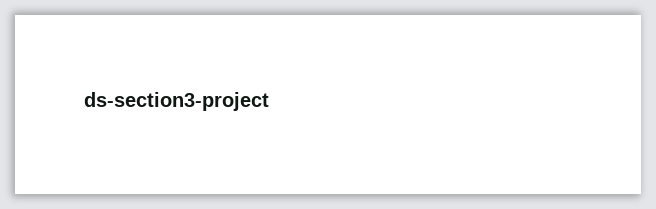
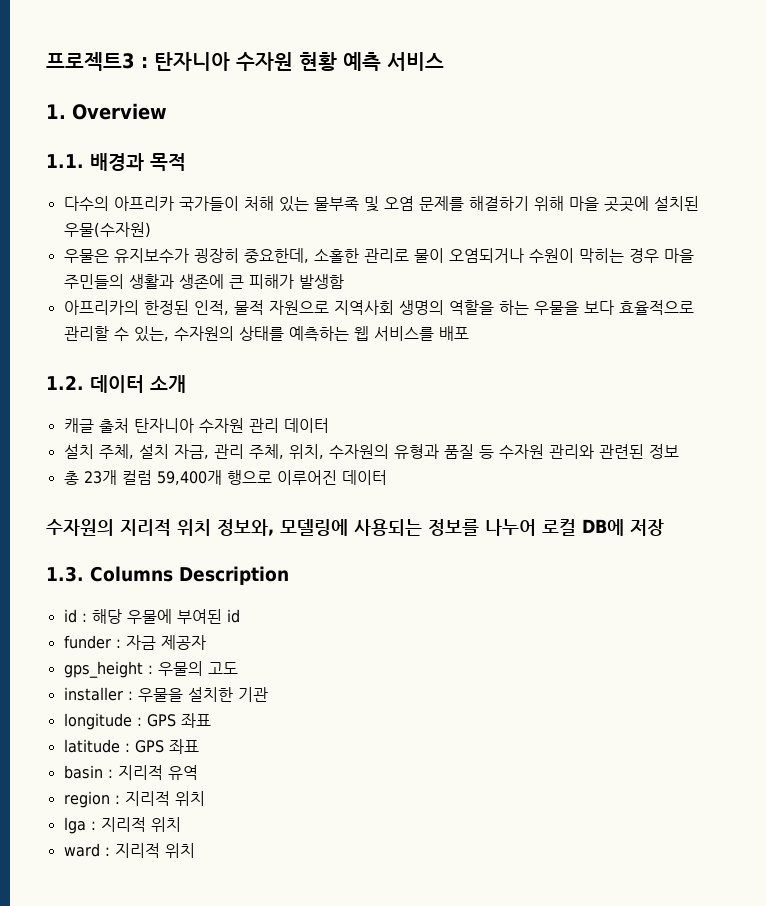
- ds-section3-project
+ 프로젝트3 : 탄자니아 수자원 현황 예측 서비스
+ 1. Overview
+ 1.1. 배경과 목적
+ 다수의 아프리카 국가들이 처해 있는 물부족 및 오염 문제를 해결하기 위해 마을 곳곳에 설치된 우물(수자원)
+ 우물은 유지보수가 굉장히 중요한데, 소홀한 관리로 물이 오염되거나 수원이 막히는 경우 마을 주민들의 생활과 생존에 큰 피해가 발생함
+ 아프리카의 한정된 인적, 물적 자원으로 지역사회 생명의 역할을 하는 우물을 보다 효율적으로 관리할 수 있는, 수자원의 상태를 예측하는 웹 서비스를 배포
+ 1.2. 데이터 소개
+ 캐글 출처 탄자니아 수자원 관리 데이터
+ 설치 주체, 설치 자금, 관리 주체, 위치, 수자원의 유형과 품질 등 수자원 관리와 관련된 정보
+ 총 23개 컬럼 59,400개 행으로 이루어진 데이터
+ 수자원의 지리적 위치 정보와, 모델링에 사용되는 정보를 나누어 로컬 DB에 저장
+ 1.3. Columns Description
+ id : 해당 우물에 부여된 id
+ funder : 자금 제공자
+ gps_height : 우물의 고도
+ installer : 우물을 설치한 기관
+ longitude : GPS 좌표
+ latitude : GPS 좌표
+ basin : 지리적 유역
+ region : 지리적 위치
+ lga : 지리적 위치
+ ward : 지리적 위치

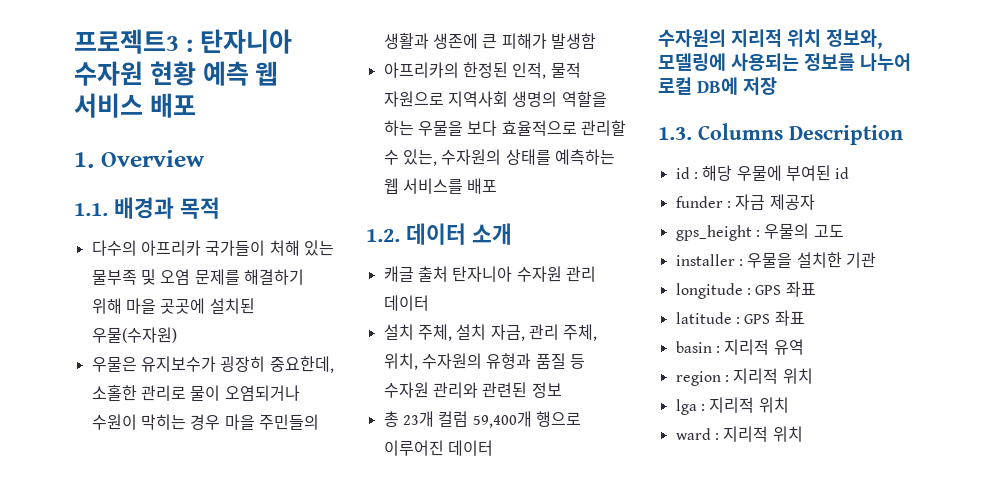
- 프로젝트3 : 탄자니아 수자원 현황 예측 서비스
+ 프로젝트3 : 탄자니아 수자원 현황 예측 웹 서비스 배포

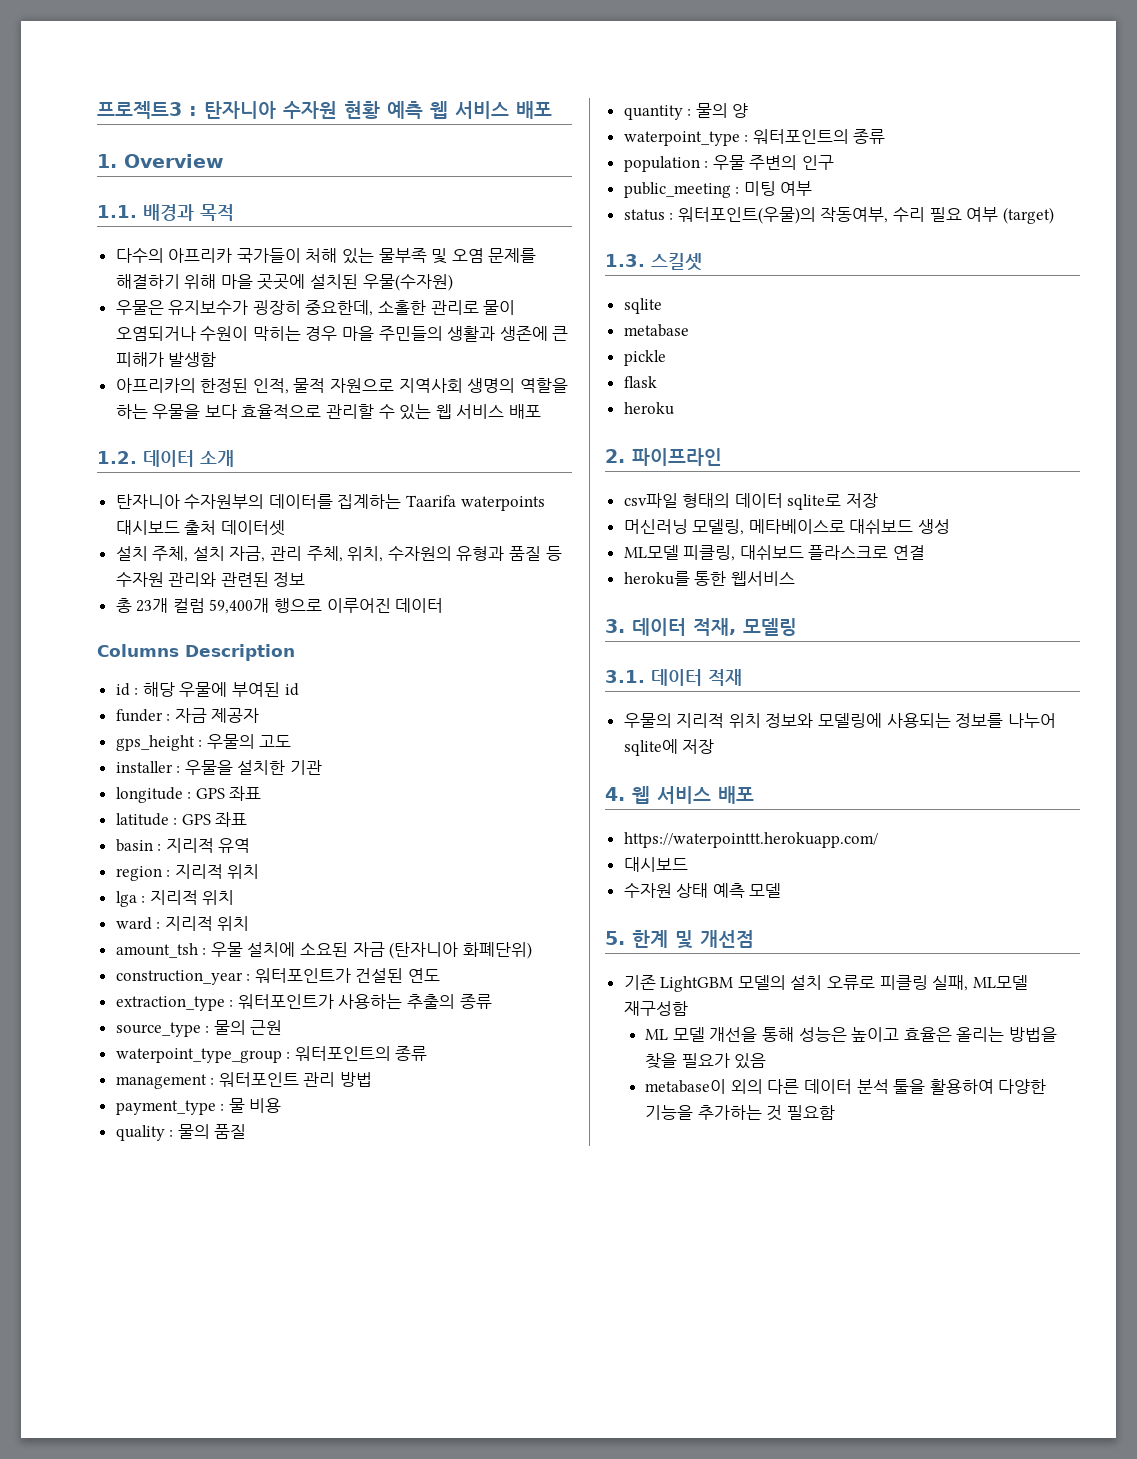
- 아프리카의 한정된 인적, 물적 자원으로 지역사회 생명의 역할을 하는 우물을 보다 효율적으로 관리할 수 있는, 수자원의 상태를 예측하는 웹 서비스를 배포
+ 아프리카의 한정된 인적, 물적 자원으로 지역사회 생명의 역할을 하는 우물을 보다 효율적으로 관리할 수 있는 웹 서비스 배포
  1.2. 데이터 소개
- 캐글 출처 탄자니아 수자원 관리 데이터
+ 탄자니아 수자원부의 데이터를 집계하는 Taarifa waterpoints 대시보드 출처 데이터셋
- 수자원의 지리적 위치 정보와, 모델링에 사용되는 정보를 나누어 로컬 DB에 저장
- 1.3. Columns Description
+ Columns Description
+ amount_tsh : 우물 설치에 소요된 자금 (탄자니아 화폐단위)
+ construction_year : 워터포인트가 건설된 연도
+ extraction_type : 워터포인트가 사용하는 추출의 종류
+ source_type : 물의 근원
+ waterpoint_type_group : 워터포인트의 종류
+ management : 워터포인트 관리 방법
+ payment_type : 물 비용
+ quality : 물의 품질
+ quantity : 물의 양
+ waterpoint_type : 워터포인트의 종류
+ population : 우물 주변의 인구
+ public_meeting : 미팅 여부
+ status : 워터포인트(우물)의 작동여부, 수리 필요 여부 (target)
+ 1.3. 스킬셋
+ sqlite
+ metabase
+ pickle
+ flask
+ heroku
+ 2. 파이프라인
+ csv파일 형태의 데이터 sqlite로 저장
+ 머신러닝 모델링, 메타베이스로 대쉬보드 생성
+ ML모델 피클링, 대쉬보드 플라스크로 연결
+ heroku를 통한 웹서비스
+ 3. 데이터 적재, 모델링
+ 3.1. 데이터 적재
+ 우물의 지리적 위치 정보와 모델링에 사용되는 정보를 나누어 sqlite에 저장
+ 4. 웹 서비스 배포
+ https://waterpointtt.herokuapp.com/
+ 대시보드
+ 수자원 상태 예측 모델
+ 5. 한계 및 개선점
+ 기존 LightGBM 모델의 설치 오류로 피클링 실패, ML모델 재구성함
+ ML 모델 개선을 통해 성능은 높이고 효율은 올리는 방법을 찾을 필요가 있음
+ metabase이 외의 다른 데이터 분석 툴을 활용하여 다양한 기능을 추가하는 것 필요함

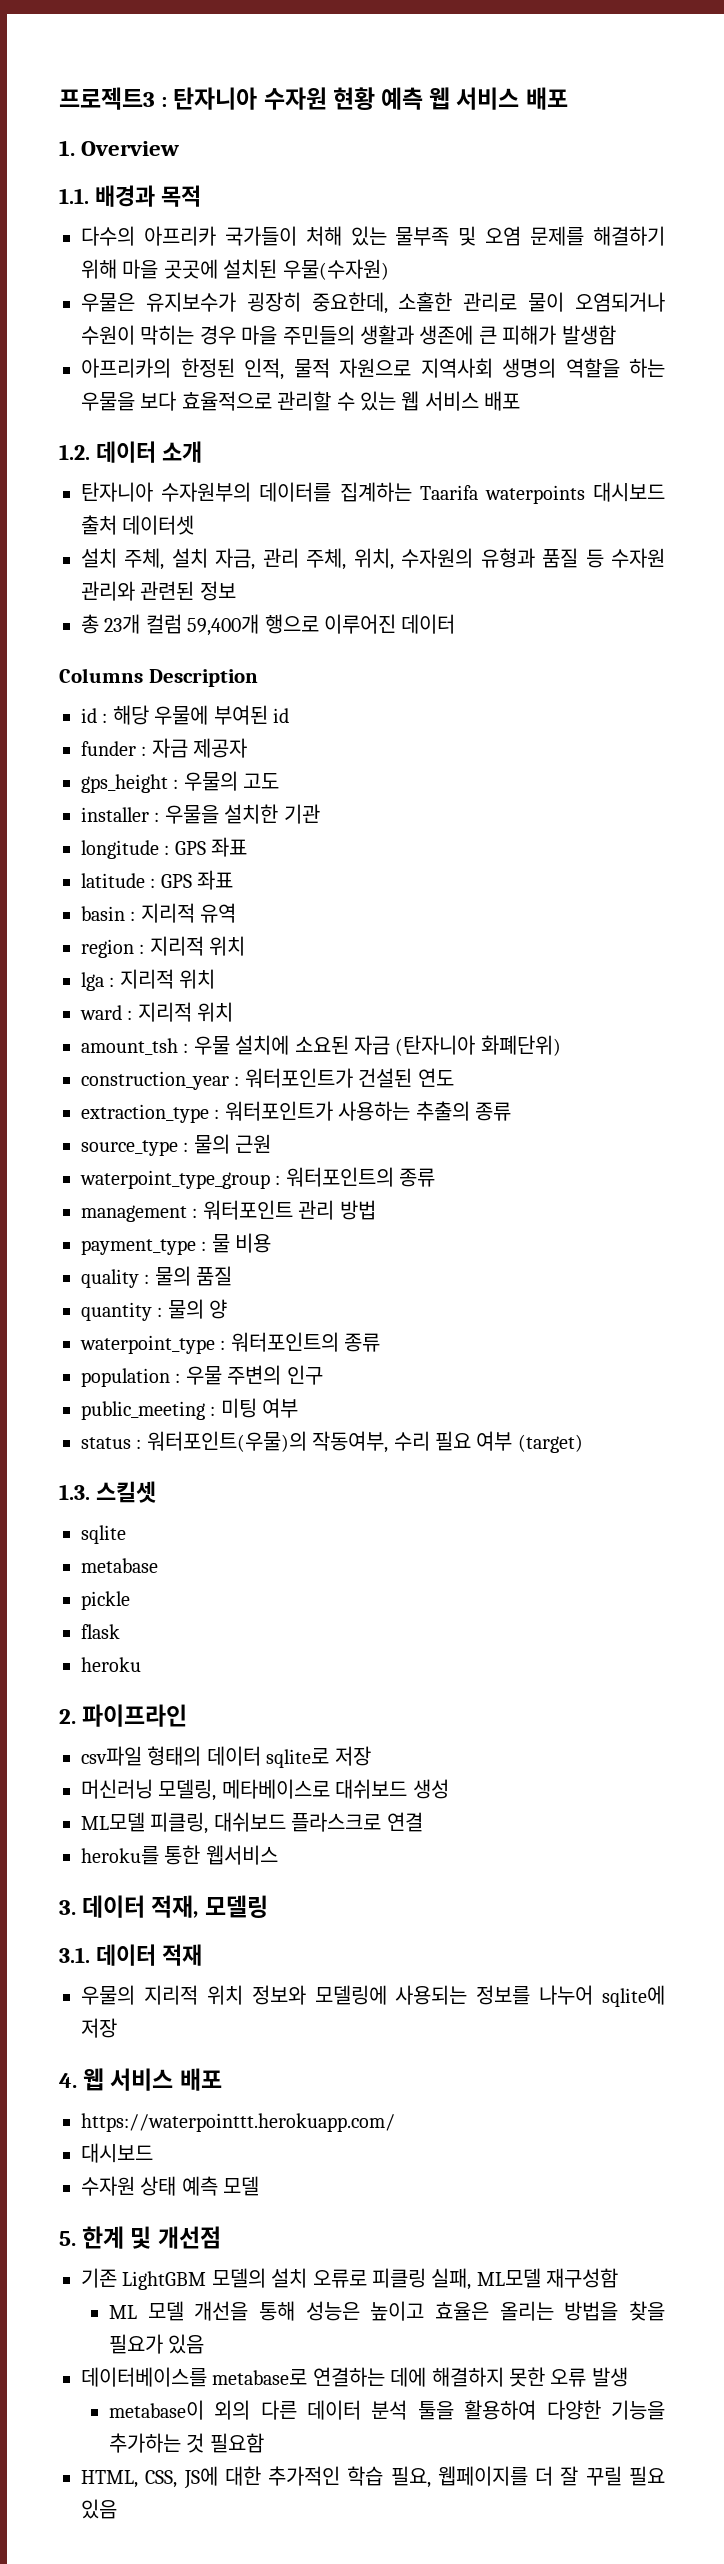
+ 데이터베이스를 metabase로 연결하는 데에 해결하지 못한 오류 발생
+ HTML, CSS, JS에 대한 추가적인 학습 필요, 웹페이지를 더 잘 꾸릴 필요 있음

